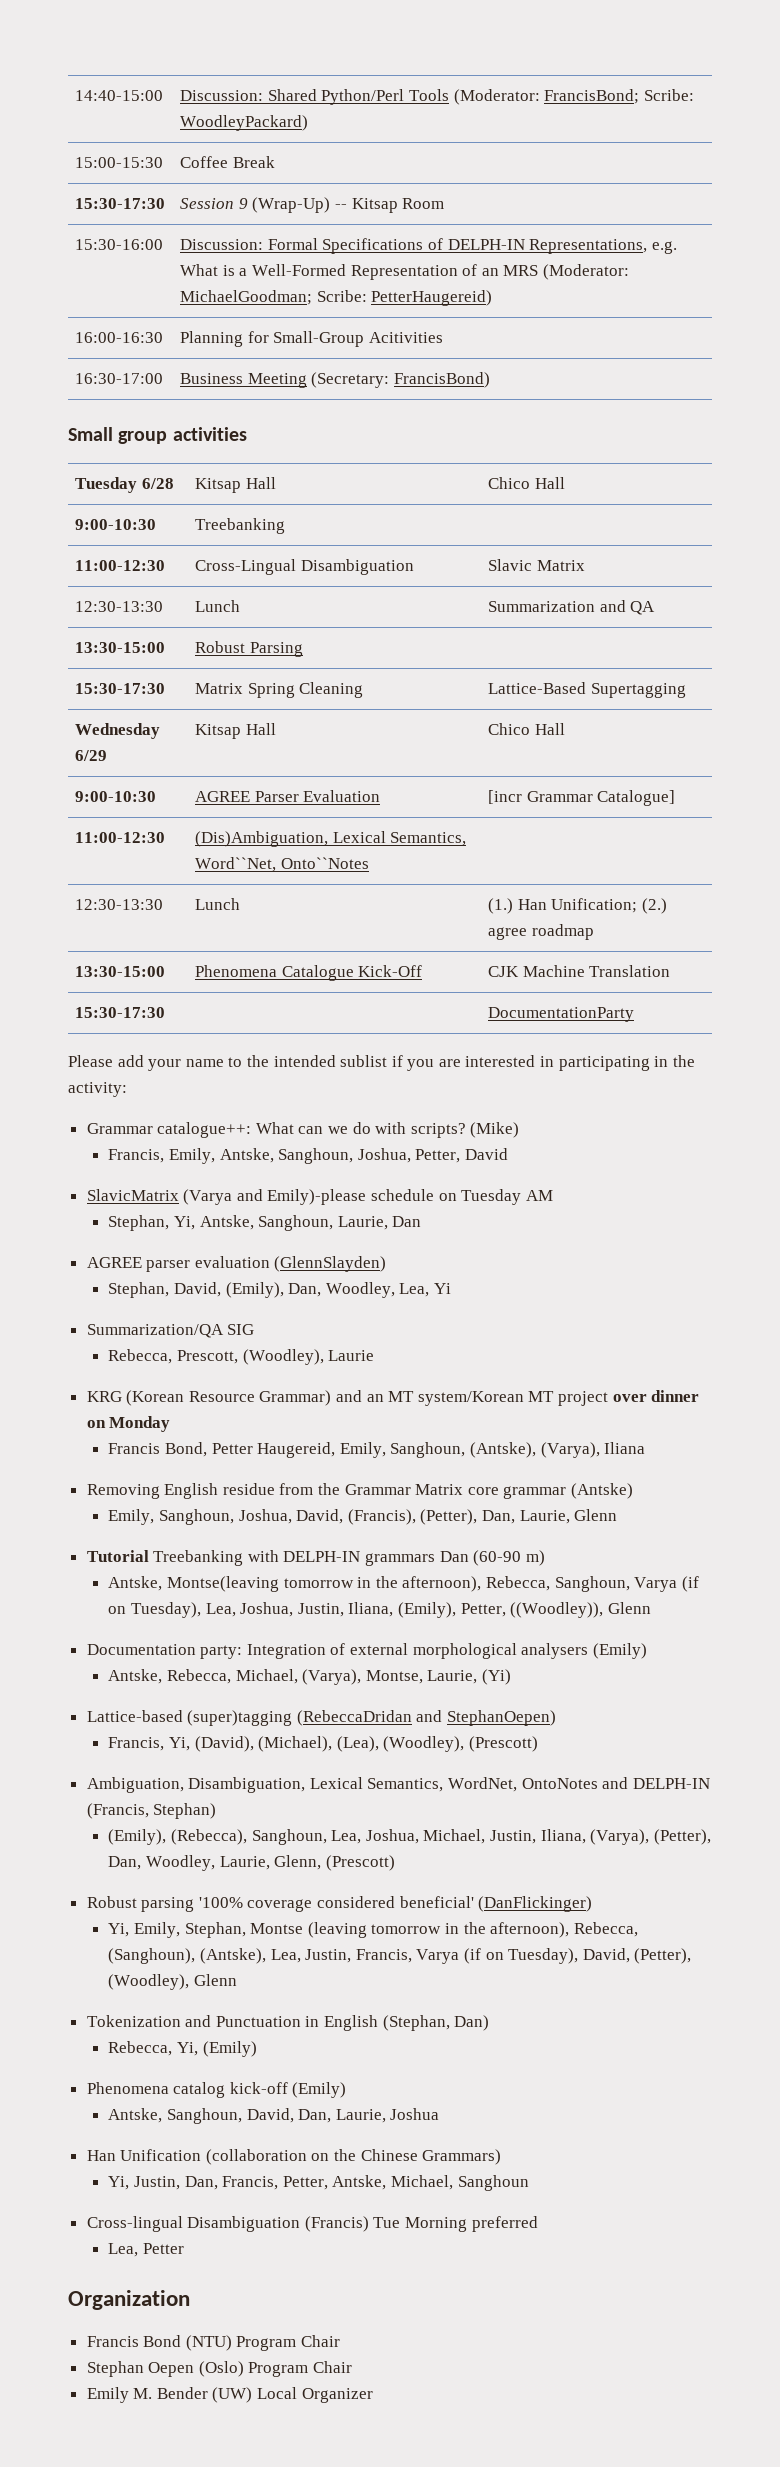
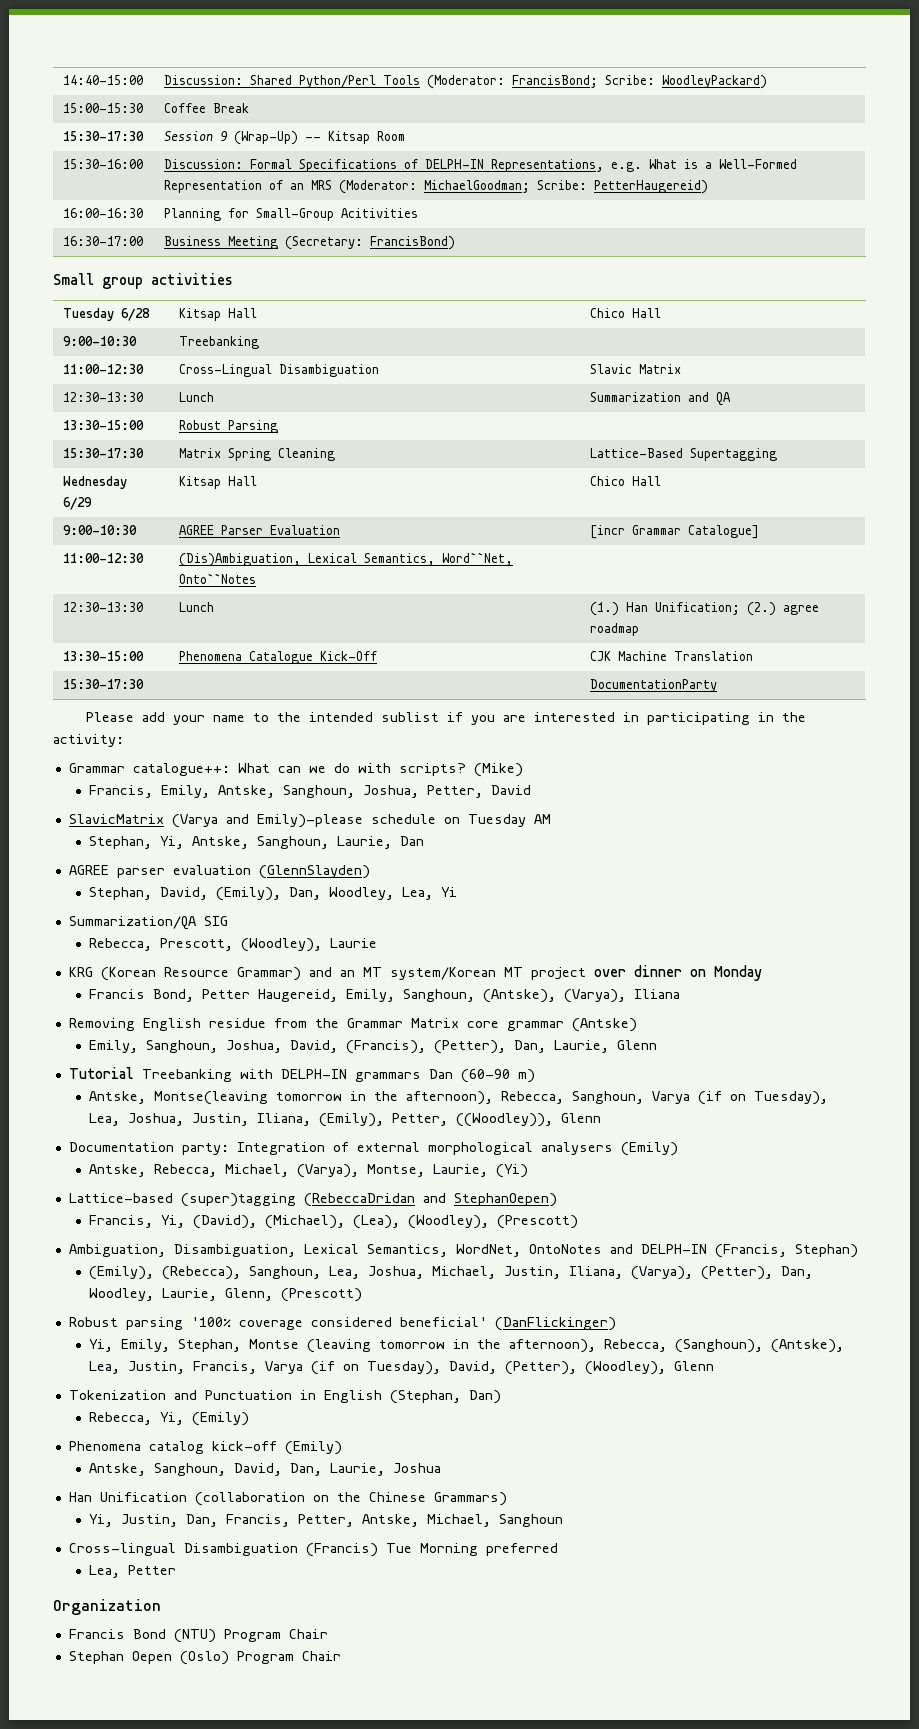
- Emily M. Bender (UW) Local Organizer

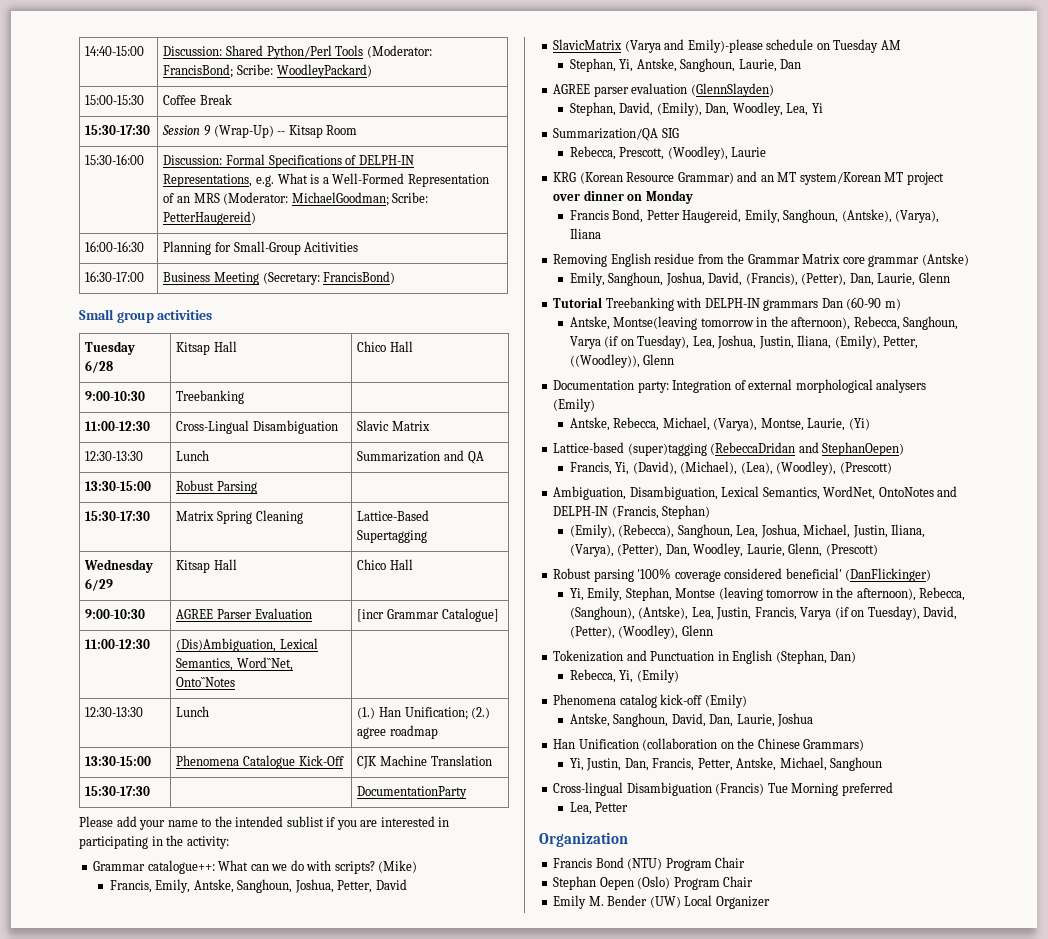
+ Emily M. Bender (UW) Local Organizer

